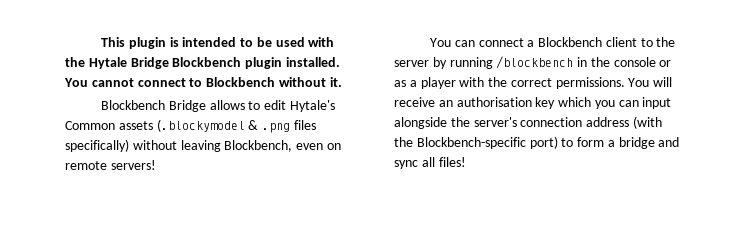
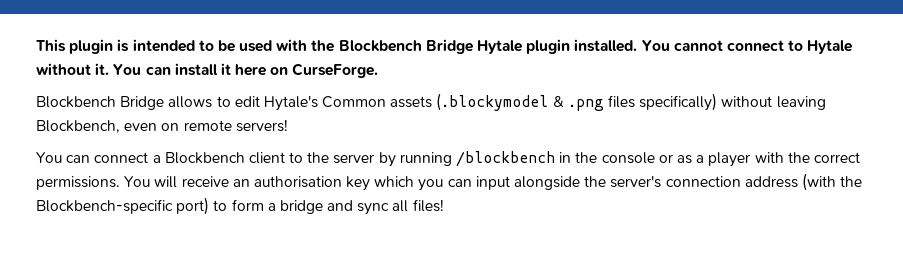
- This plugin is intended to be used with the Hytale Bridge Blockbench plugin installed.
+ This plugin is intended to be used with the Blockbench Bridge Hytale plugin installed.
- You cannot connect to Blockbench without it.
+ You cannot connect to Hytale without it. You can install it here on CurseForge.

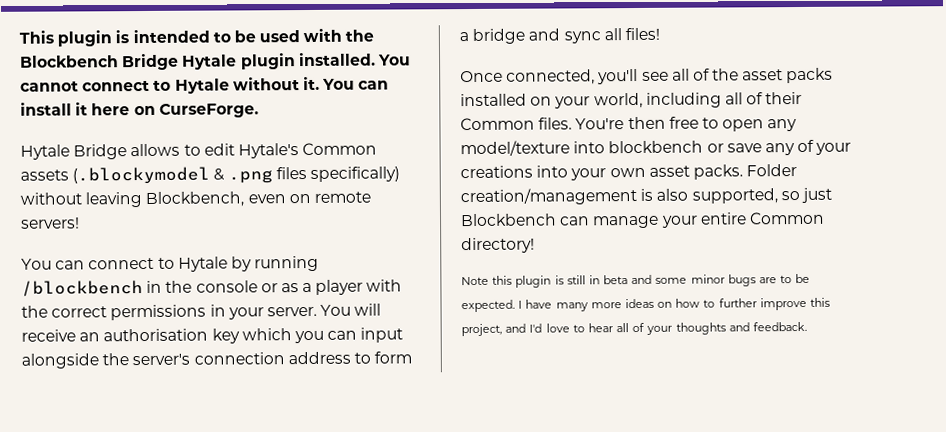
- Blockbench Bridge allows to edit Hytale's Common assets (.blockymodel & .png files specifically) without leaving Blockbench, even on remote servers!
+ Hytale Bridge allows to edit Hytale's Common assets (.blockymodel & .png files specifically) without leaving Blockbench, even on remote servers!
- You can connect a Blockbench client to the server by running /blockbench in the console or as a player with the correct permissions.
+ You can connect to Hytale by running /blockbench in the console or as a player with the correct permissions in your server.
- You will receive an authorisation key which you can input alongside the server's connection address (with the Blockbench-specific port) to form a bridge and sync all files!
+ You will receive an authorisation key which you can input alongside the server's connection address to form a bridge and sync all files!
+ Once connected, you'll see all of the asset packs installed on your world, including all of their Common files. You're then free to open any model/texture into blockbench or save any of your creations into your own asset packs. Folder creation/management is also supported, so just Blockbench can manage your entire Common directory!
+ Note this plugin is still in beta and some minor bugs are to be expected. I have many more ideas on how to further improve this project, and I'd love to hear all of your thoughts and feedback.

